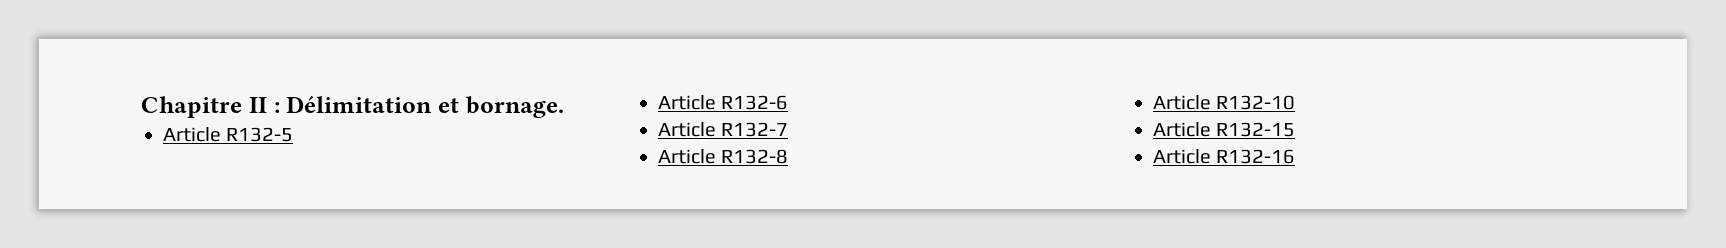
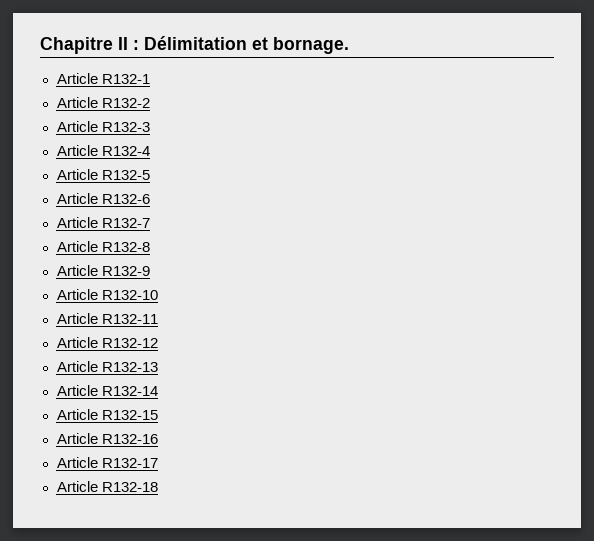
+ Article R132-1
+ Article R132-2
+ Article R132-3
+ Article R132-4
+ Article R132-9
+ Article R132-11
+ Article R132-12
+ Article R132-13
+ Article R132-14
+ Article R132-17
+ Article R132-18

